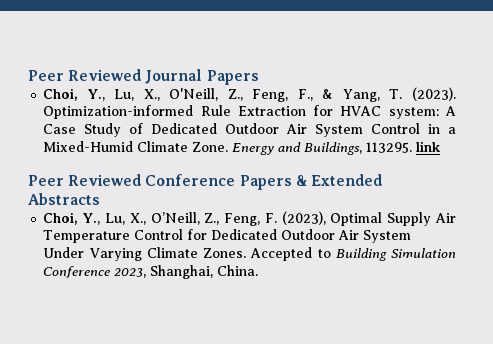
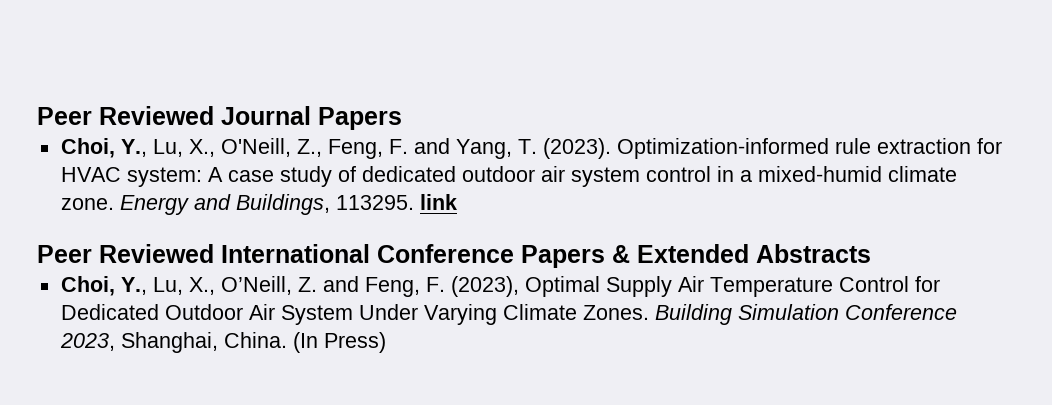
- Choi, Y., Lu, X., O'Neill, Z., Feng, F., & Yang, T. (2023).
+ Choi, Y., Lu, X., O'Neill, Z., Feng, F. and Yang, T. (2023).
- Optimization-informed Rule Extraction for HVAC system: A Case Study of Dedicated Outdoor Air System Control in a Mixed-Humid Climate Zone.
+ Optimization-informed rule extraction for HVAC system: A case study of dedicated outdoor air system control in a mixed-humid climate zone.
- Peer Reviewed Conference Papers & Extended Abstracts
+ Peer Reviewed International Conference Papers & Extended Abstracts
- Choi, Y., Lu, X., O’Neill, Z., Feng, F. (2023), Optimal Supply Air Temperature Control for Dedicated Outdoor Air System Under Varying Climate Zones.
+ Choi, Y., Lu, X., O’Neill, Z. and Feng, F. (2023), Optimal Supply Air Temperature Control for Dedicated Outdoor Air System Under Varying Climate Zones.
- Accepted to Building Simulation Conference 2023, Shanghai, China.
+ Building Simulation Conference 2023, Shanghai, China.
+ (In Press)

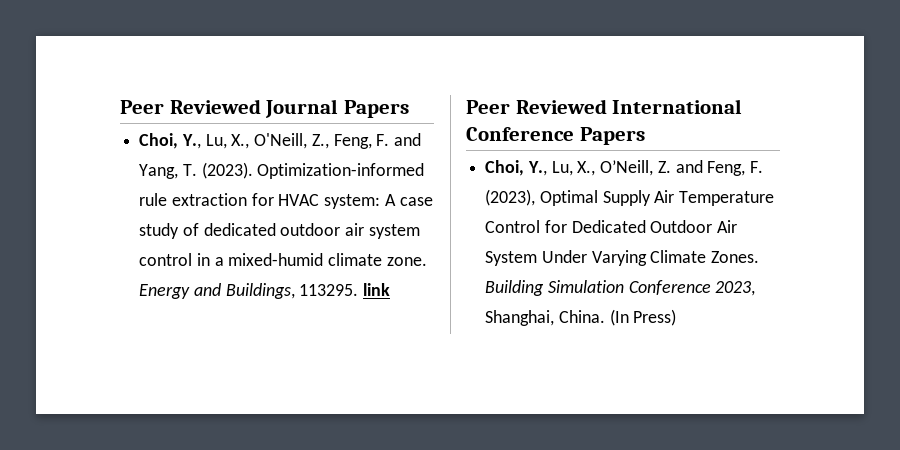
- Peer Reviewed International Conference Papers & Extended Abstracts
+ Peer Reviewed International Conference Papers

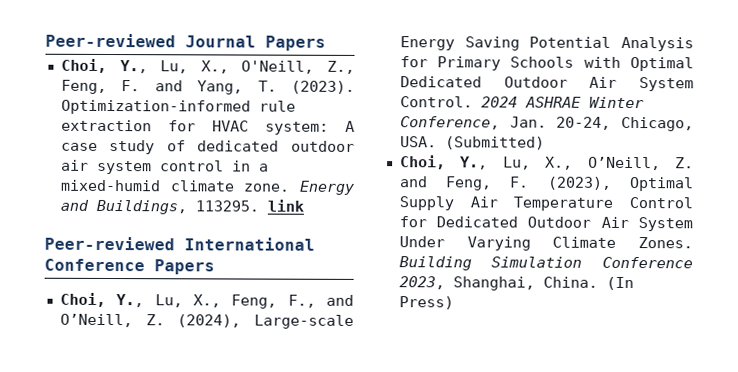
- Peer Reviewed Journal Papers
+ Peer-reviewed Journal Papers
- Peer Reviewed International Conference Papers
+ Peer-reviewed International Conference Papers
+ Choi, Y., Lu, X., Feng, F., and O’Neill, Z. (2024), Large-scale Energy Saving Potential Analysis for Primary Schools with Optimal Dedicated Outdoor Air System Control. 2024 ASHRAE Winter Conference, Jan. 20-24, Chicago, USA. (Submitted)

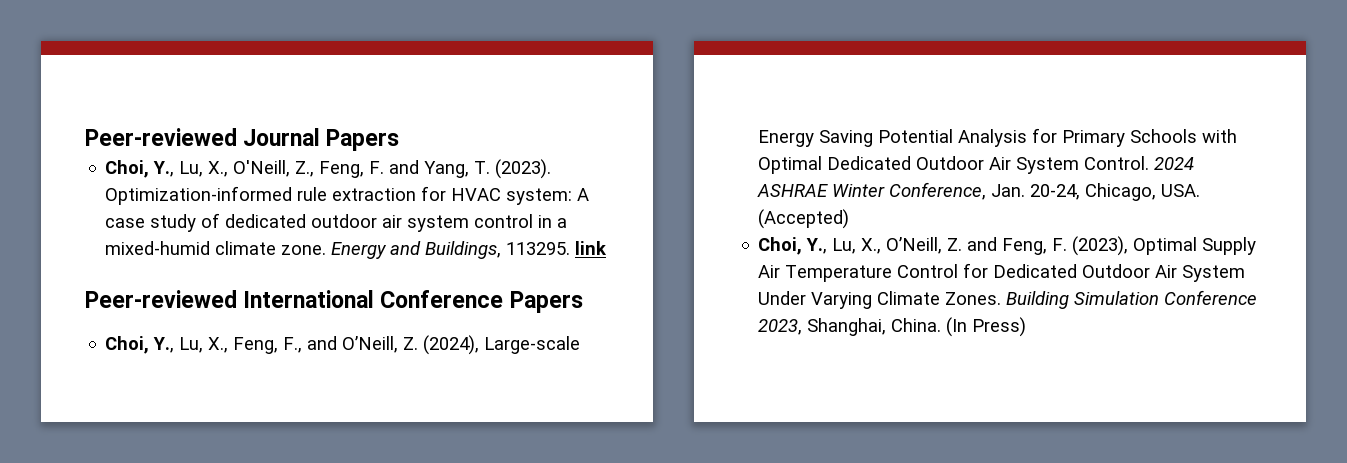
- 2024 ASHRAE Winter Conference, Jan. 20-24, Chicago, USA. (Submitted)
+ 2024 ASHRAE Winter Conference, Jan. 20-24, Chicago, USA. (Accepted)

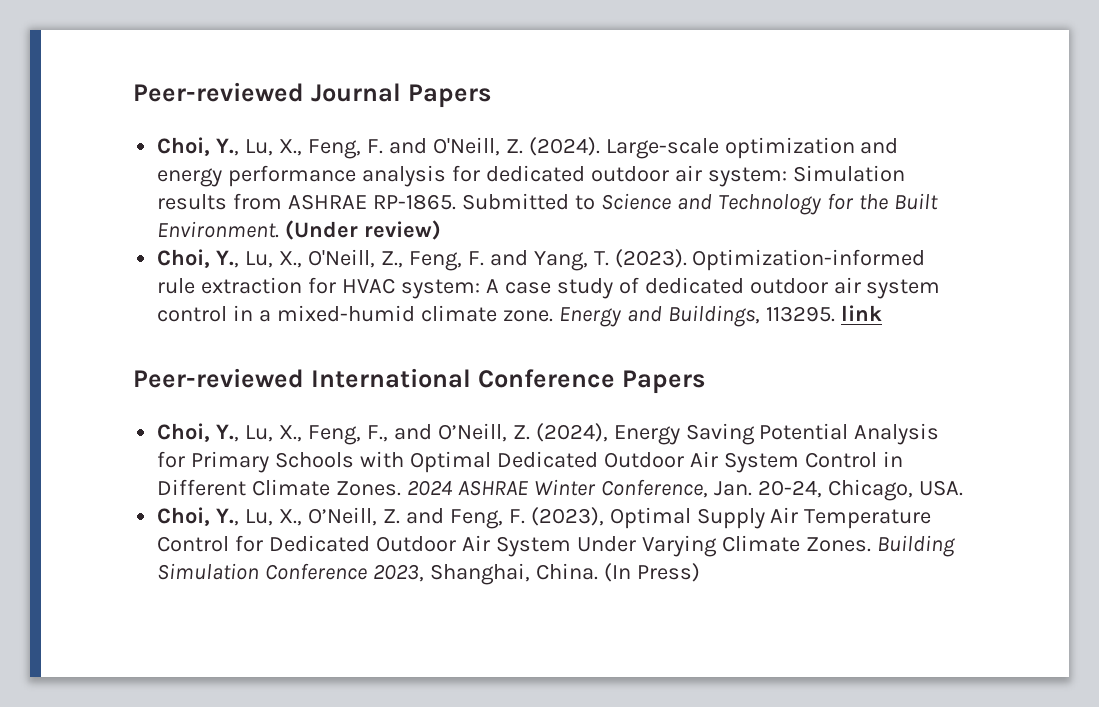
+ Choi, Y., Lu, X., Feng, F. and O'Neill, Z. (2024). Large-scale optimization and energy performance analysis for dedicated outdoor air system: Simulation results from ASHRAE RP-1865. Submitted to Science and Technology for the Built Environment. (Under review)
- Choi, Y., Lu, X., Feng, F., and O’Neill, Z. (2024), Large-scale Energy Saving Potential Analysis for Primary Schools with Optimal Dedicated Outdoor Air System Control.
+ Choi, Y., Lu, X., Feng, F., and O’Neill, Z. (2024), Energy Saving Potential Analysis for Primary Schools with Optimal Dedicated Outdoor Air System Control in Different Climate Zones.
- 2024 ASHRAE Winter Conference, Jan. 20-24, Chicago, USA. (Accepted)
+ 2024 ASHRAE Winter Conference, Jan. 20-24, Chicago, USA.

